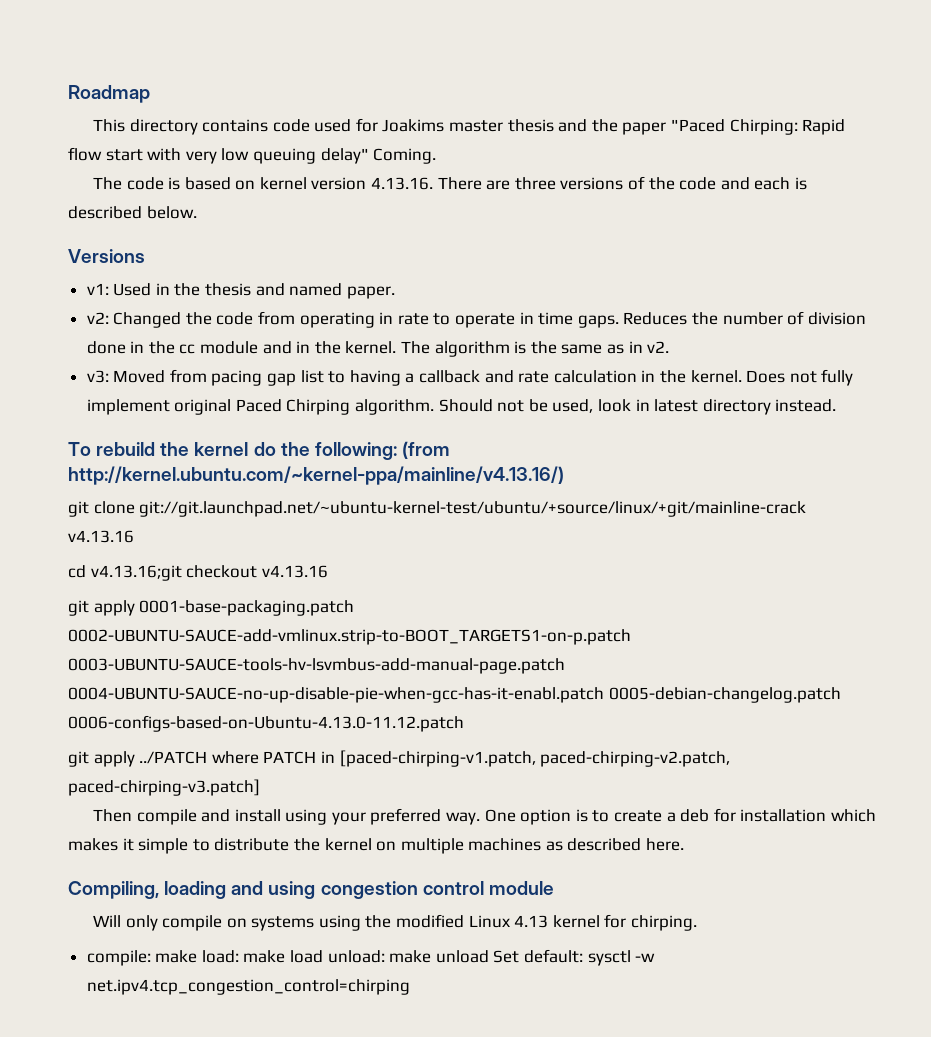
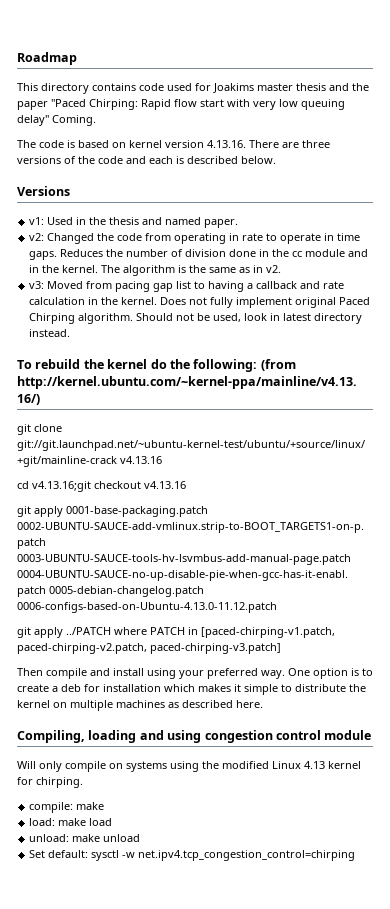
- compile: make load: make load unload: make unload Set default: sysctl -w net.ipv4.tcp_congestion_control=chirping
+ compile: make
+ load: make load
+ unload: make unload
+ Set default: sysctl -w net.ipv4.tcp_congestion_control=chirping

